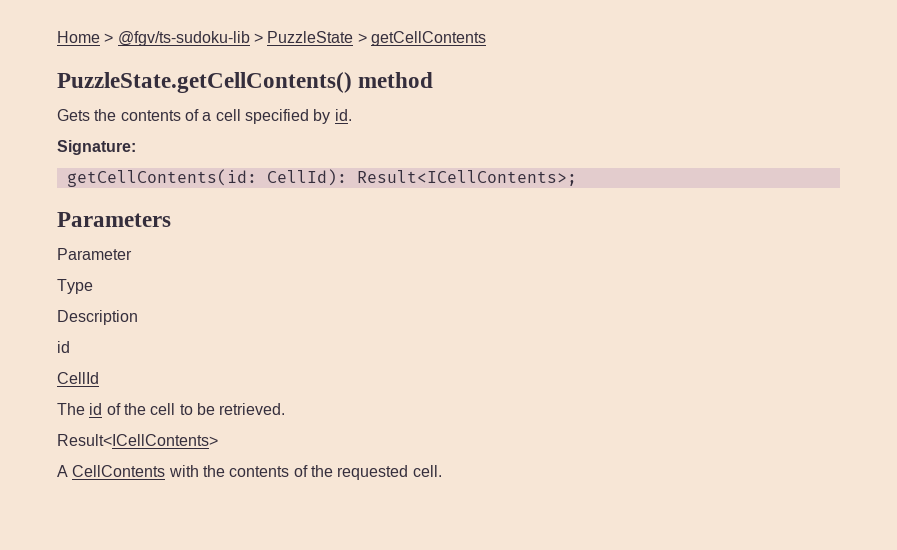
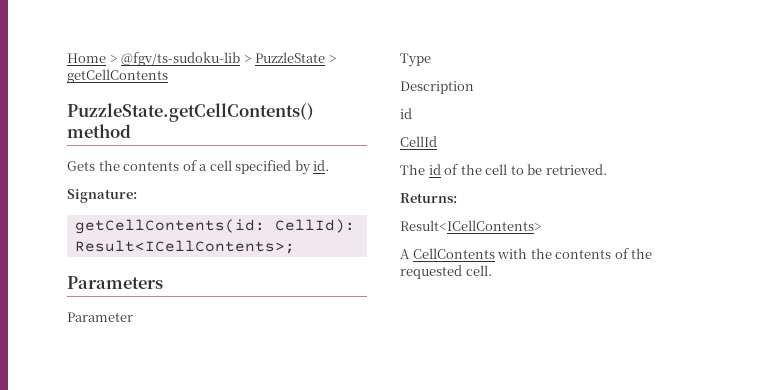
+ Returns:

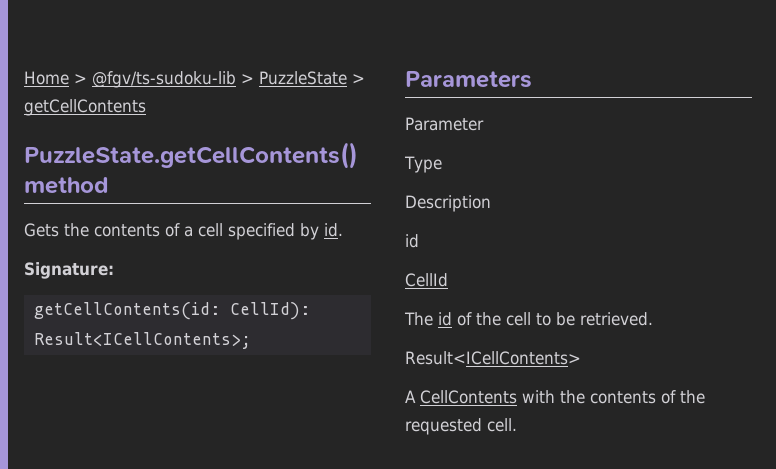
- Returns:

